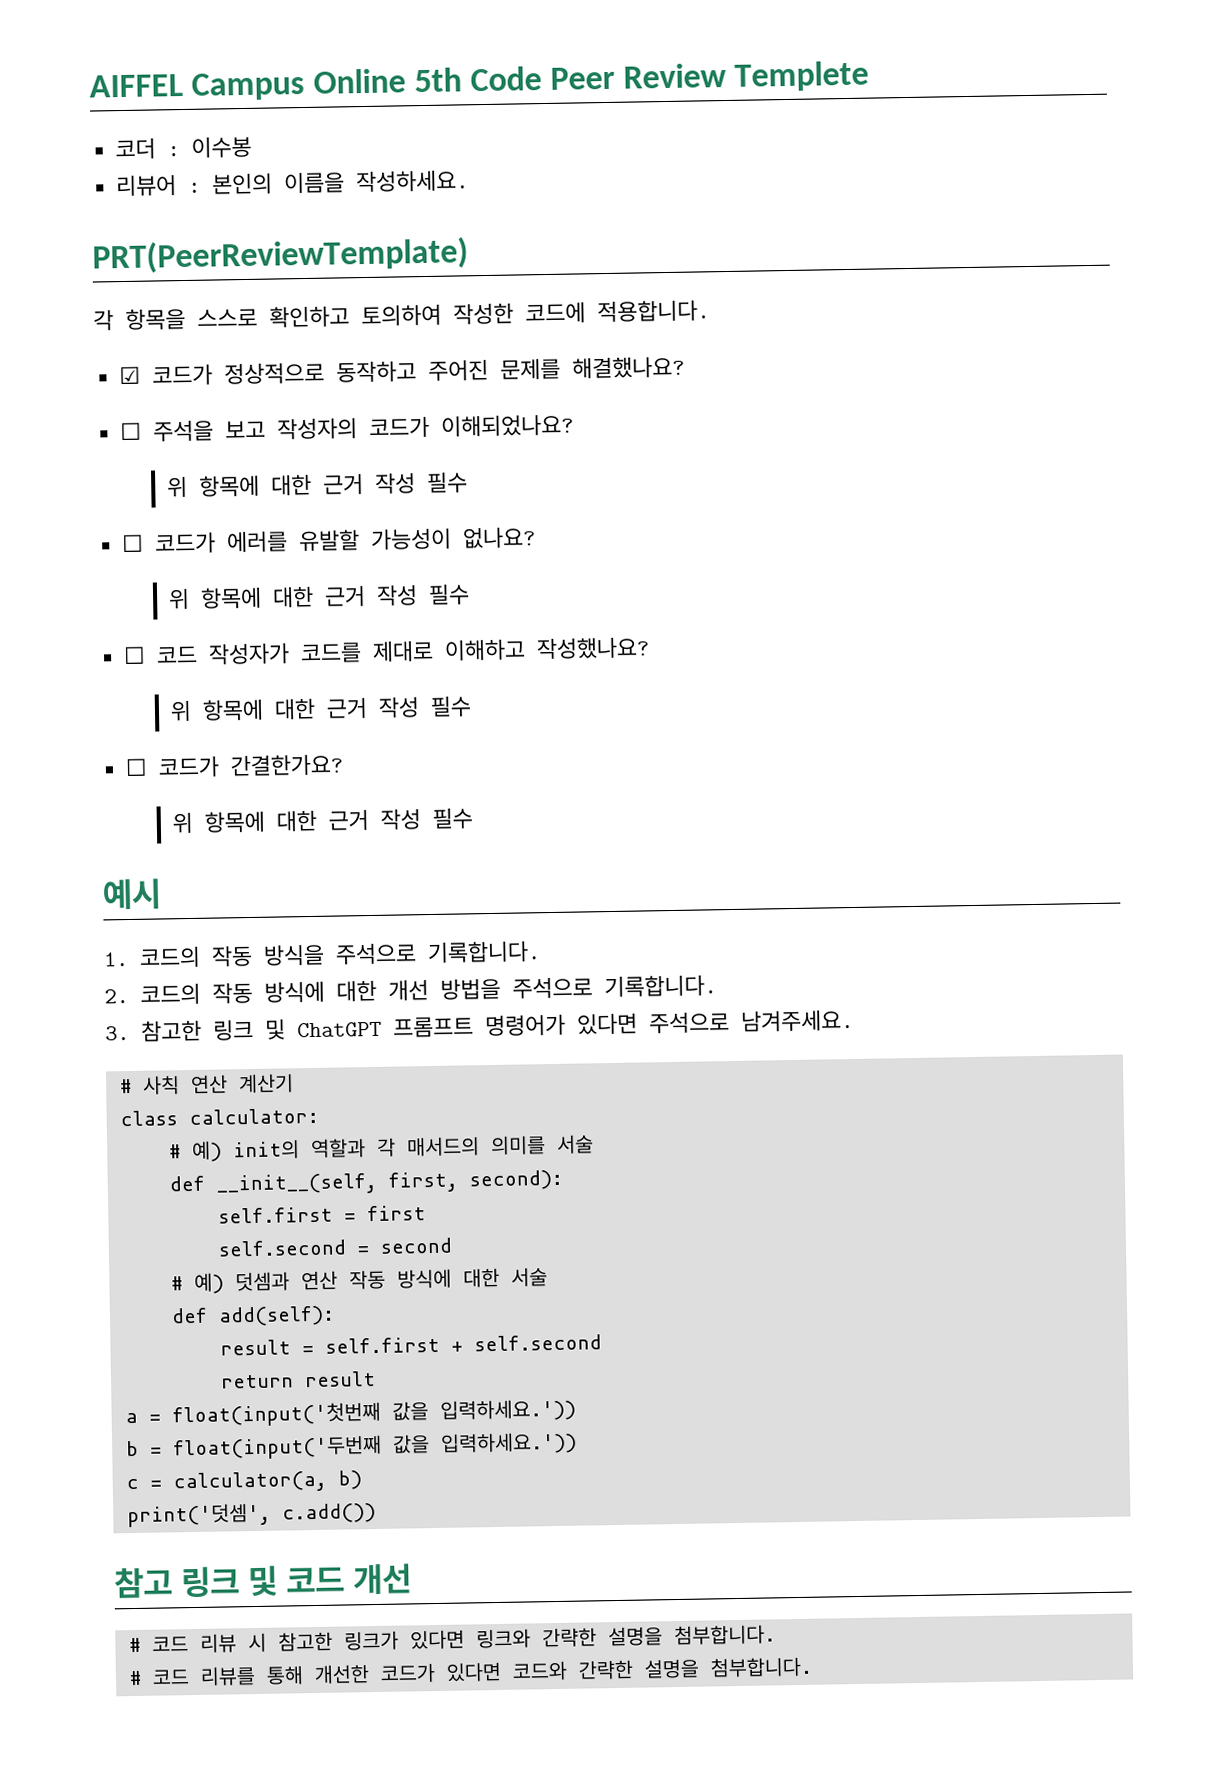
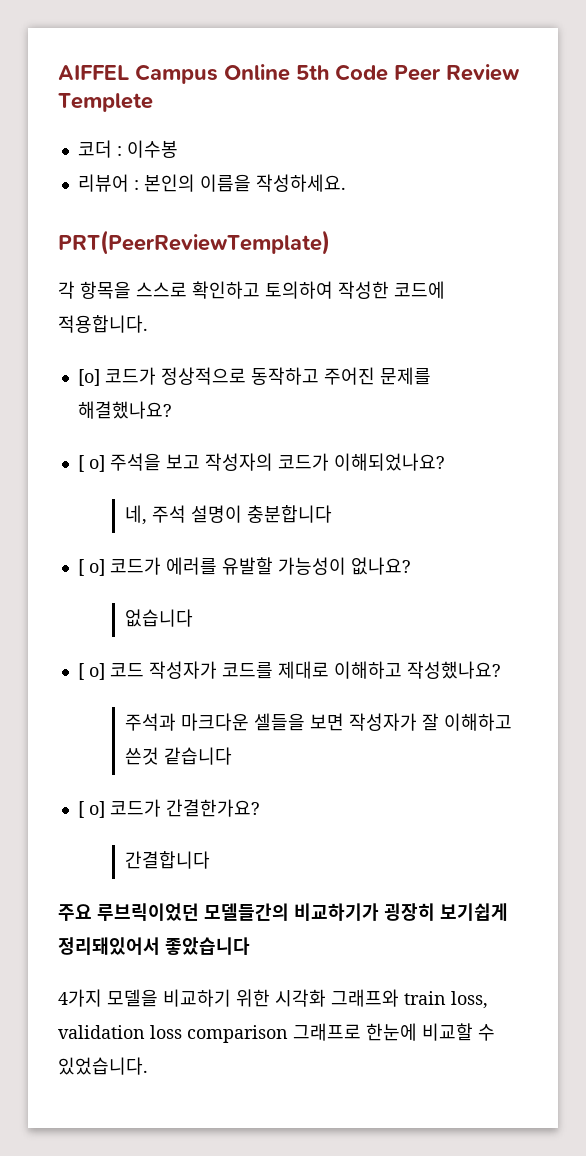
- ☑ 코드가 정상적으로 동작하고 주어진 문제를 해결했나요?
+ [o] 코드가 정상적으로 동작하고 주어진 문제를 해결했나요?
- ☐ 주석을 보고 작성자의 코드가 이해되었나요?
- 위 항목에 대한 근거 작성 필수
- ☐ 코드가 에러를 유발할 가능성이 없나요?
- 위 항목에 대한 근거 작성 필수
- ☐ 코드 작성자가 코드를 제대로 이해하고 작성했나요?
- 위 항목에 대한 근거 작성 필수
- ☐ 코드가 간결한가요?
- 위 항목에 대한 근거 작성 필수
- 예시
- 1. 코드의 작동 방식을 주석으로 기록합니다.
- 2. 코드의 작동 방식에 대한 개선 방법을 주석으로 기록합니다.
- 3. 참고한 링크 및 ChatGPT 프롬프트 명령어가 있다면 주석으로 남겨주세요.
- # 사칙 연산 계산기
- class calculator:
- # 예) init의 역할과 각 매서드의 의미를 서술
- def __init__(self, first, second):
- self.first = first
- self.second = second
- # 예) 덧셈과 연산 작동 방식에 대한 서술
- def add(self):
- result = self.first + self.second
- return result
- a = float(input('첫번째 값을 입력하세요.'))
- b = float(input('두번째 값을 입력하세요.'))
- c = calculator(a, b)
- print('덧셈', c.add())
- 참고 링크 및 코드 개선
- # 코드 리뷰 시 참고한 링크가 있다면 링크와 간략한 설명을 첨부합니다.
- # 코드 리뷰를 통해 개선한 코드가 있다면 코드와 간략한 설명을 첨부합니다.
+ [ o] 주석을 보고 작성자의 코드가 이해되었나요?
+ 네, 주석 설명이 충분합니다
+ [ o] 코드가 에러를 유발할 가능성이 없나요?
+ 없습니다
+ [ o] 코드 작성자가 코드를 제대로 이해하고 작성했나요?
+ 주석과 마크다운 셀들을 보면 작성자가 잘 이해하고 쓴것 같습니다
+ [ o] 코드가 간결한가요?
+ 간결합니다
+ 주요 루브릭이었던 모델들간의 비교하기가 굉장히 보기쉽게 정리돼있어서 좋았습니다
+ 4가지 모델을 비교하기 위한 시각화 그래프와 train loss, validation loss comparison 그래프로 한눈에 비교할 수 있었습니다.

